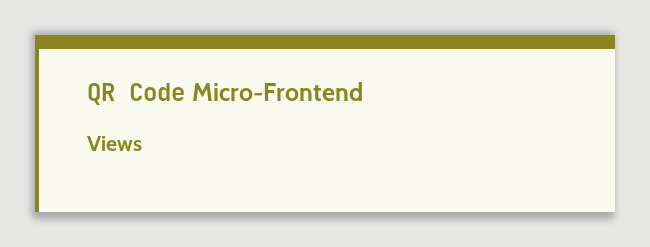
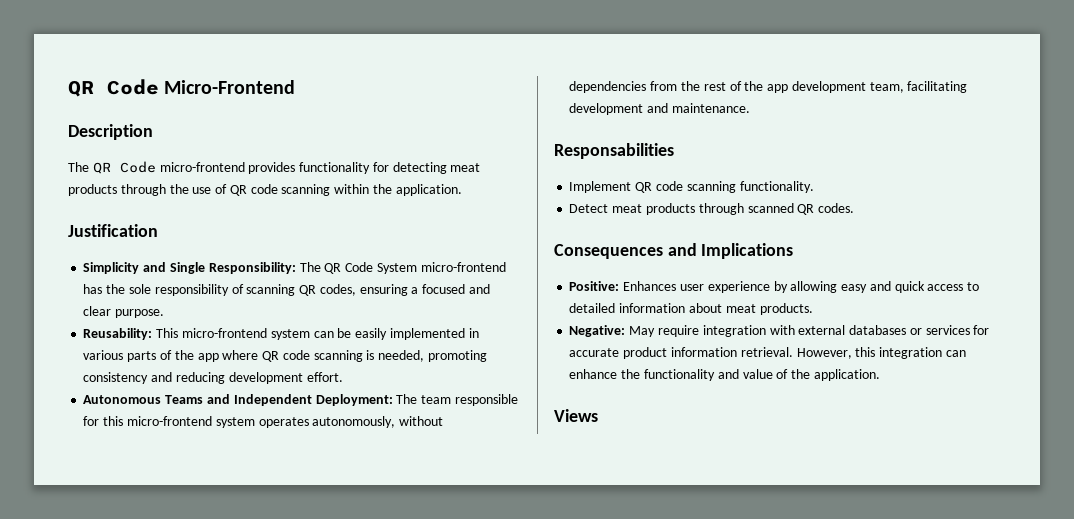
+ Description
+ The QR Code micro-frontend provides functionality for detecting meat products through the use of QR code scanning within the application.
+ Justification
+ Simplicity and Single Responsibility: The QR Code System micro-frontend has the sole responsibility of scanning QR codes, ensuring a focused and clear purpose.
+ Reusability: This micro-frontend system can be easily implemented in various parts of the app where QR code scanning is needed, promoting consistency and reducing development effort.
+ Autonomous Teams and Independent Deployment: The team responsible for this micro-frontend system operates autonomously, without dependencies from the rest of the app development team, facilitating development and maintenance.
+ Responsabilities
+ Implement QR code scanning functionality.
+ Detect meat products through scanned QR codes.
+ Consequences and Implications
+ Positive: Enhances user experience by allowing easy and quick access to detailed information about meat products.
+ Negative: May require integration with external databases or services for accurate product information retrieval. However, this integration can enhance the functionality and value of the application.

